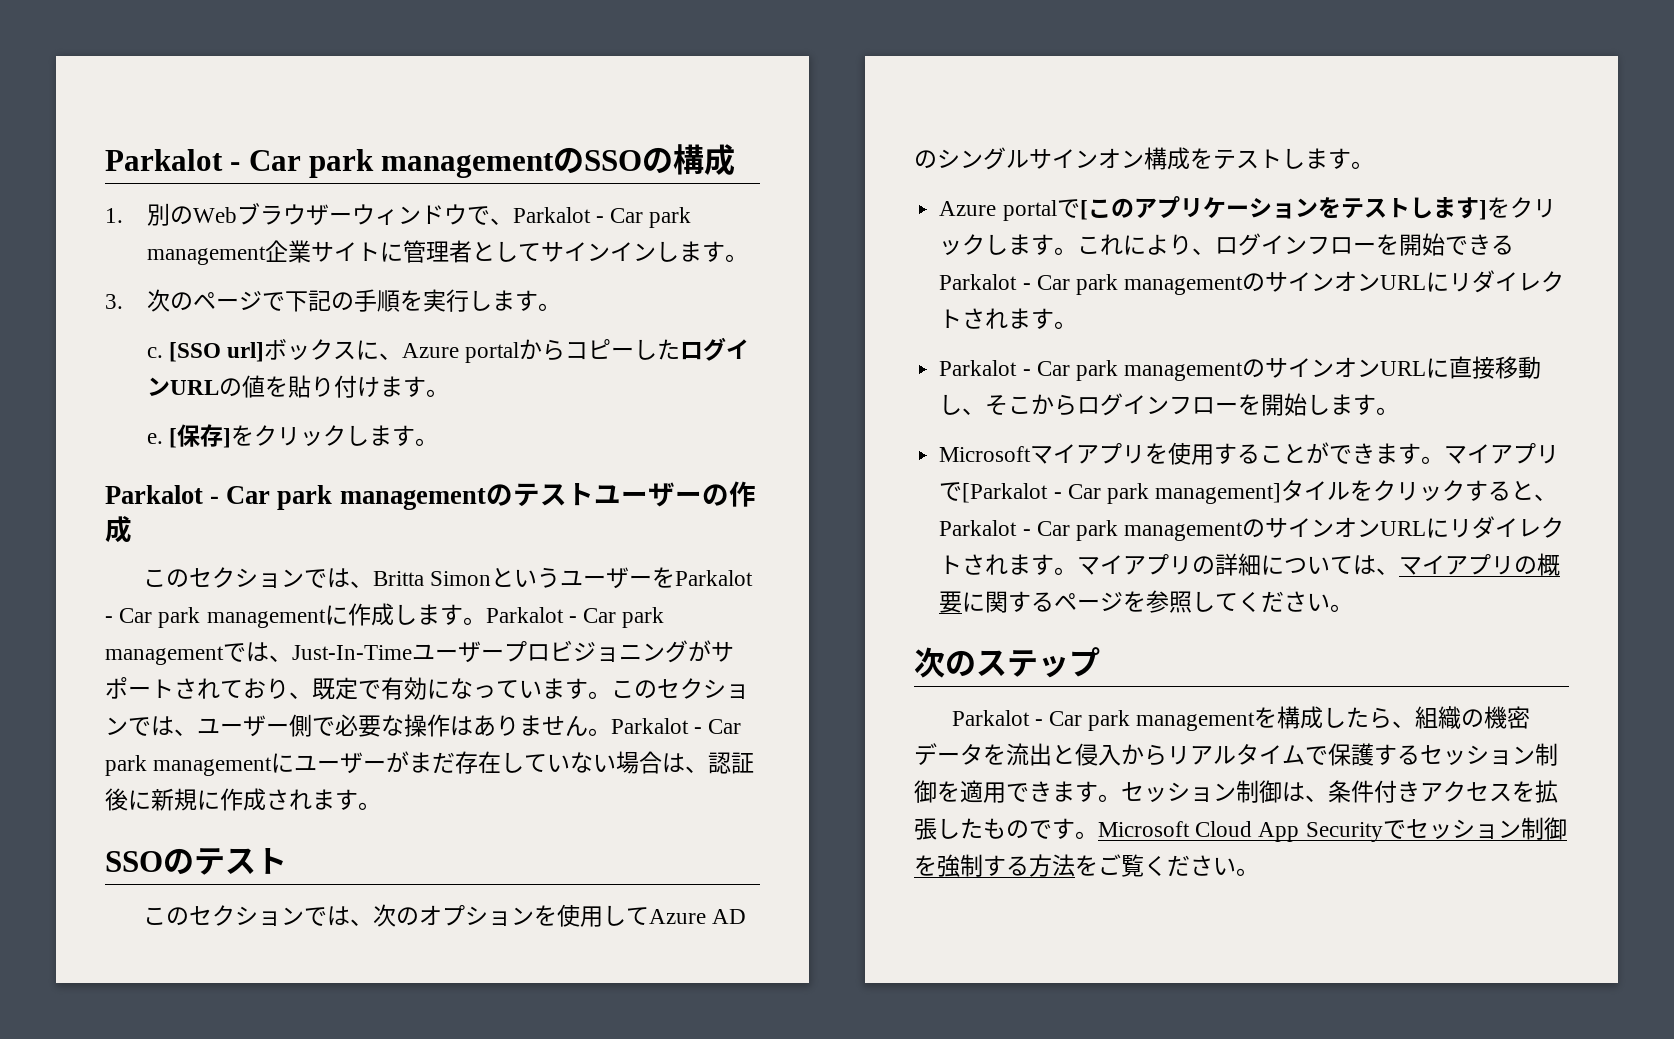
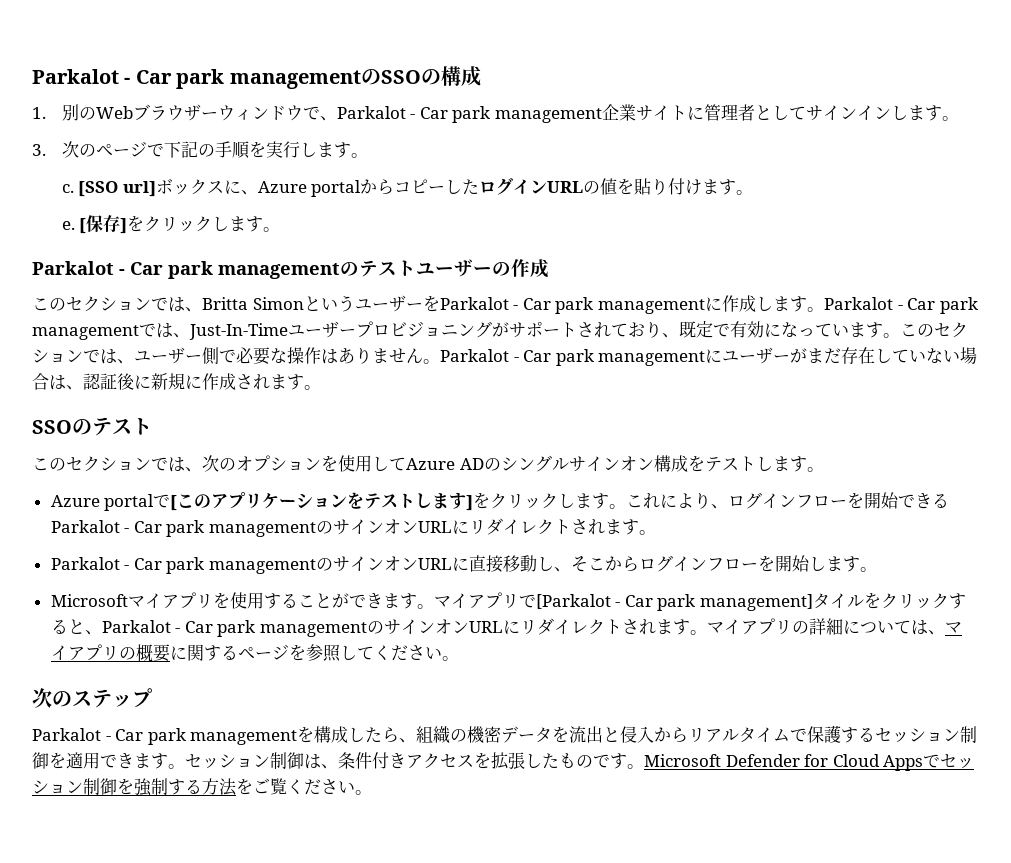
- Microsoft Cloud App Securityでセッション制御を強制する方法をご覧ください。
+ Microsoft Defender for Cloud Appsでセッション制御を強制する方法をご覧ください。

